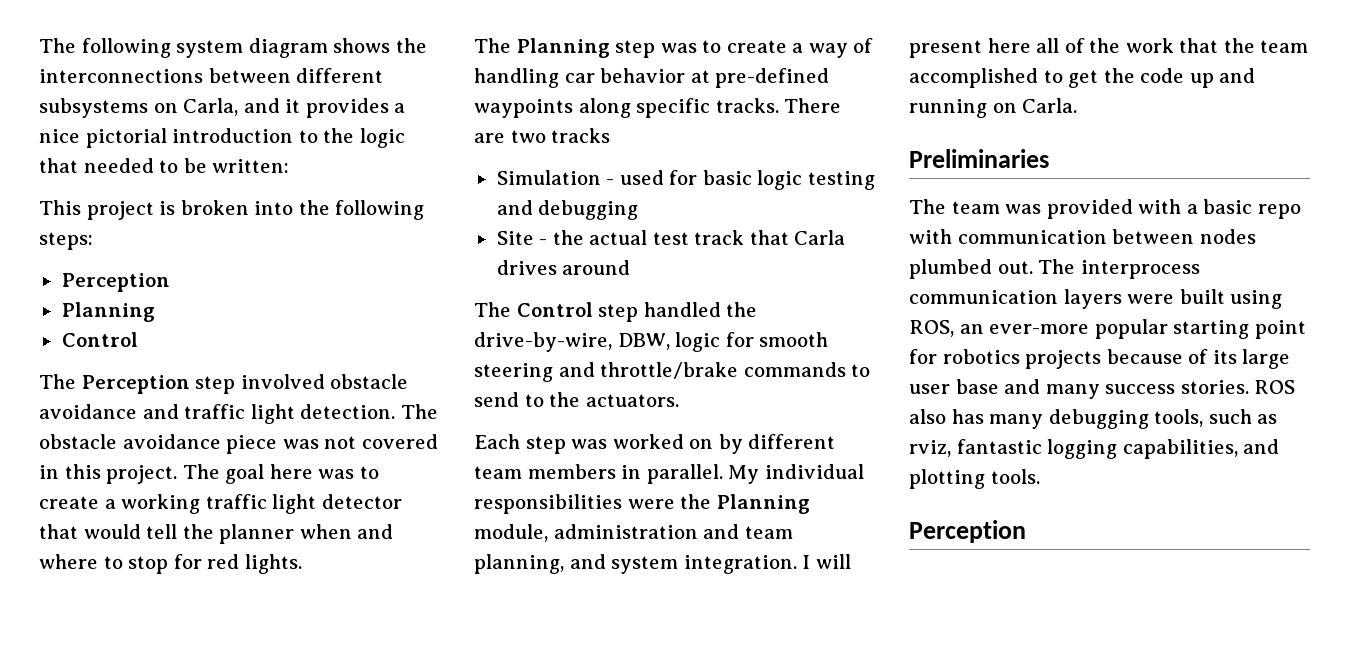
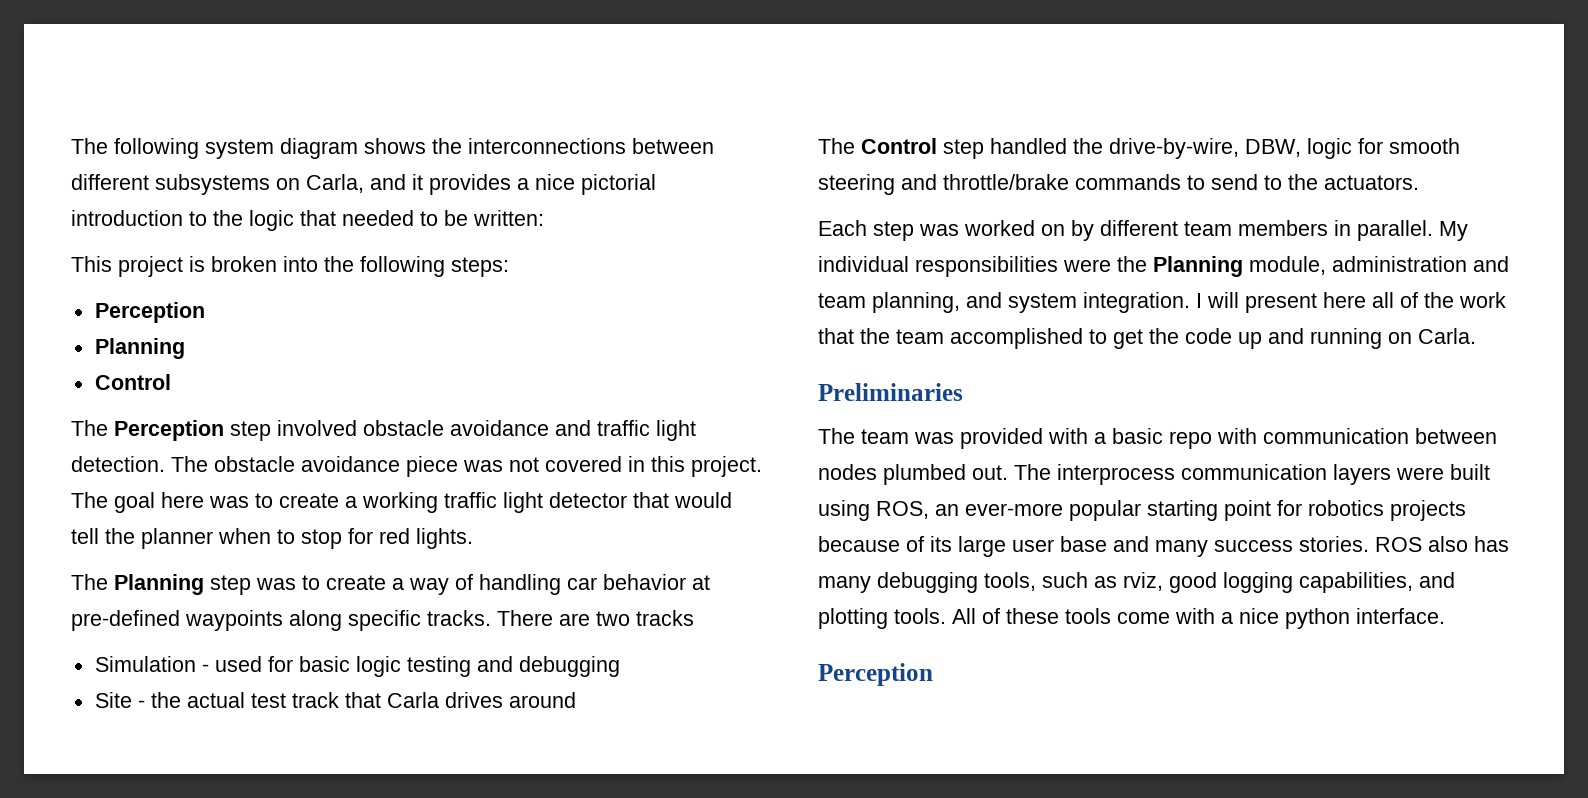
- The goal here was to create a working traffic light detector that would tell the planner when and where to stop for red lights.
+ The goal here was to create a working traffic light detector that would tell the planner when to stop for red lights.
- ROS also has many debugging tools, such as rviz, fantastic logging capabilities, and plotting tools.
+ ROS also has many debugging tools, such as rviz, good logging capabilities, and plotting tools. All of these tools come with a nice python interface.

